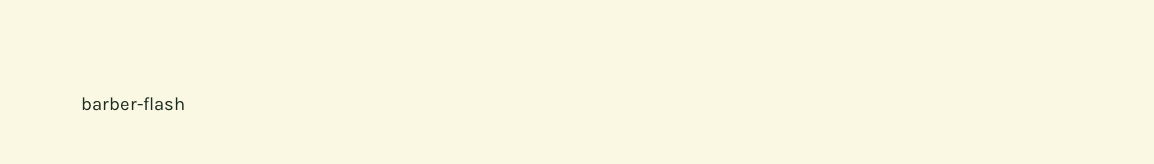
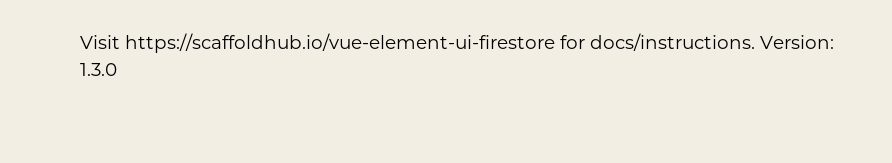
- barber-flash
+ Visit https://scaffoldhub.io/vue-element-ui-firestore for docs/instructions. Version: 1.3.0

